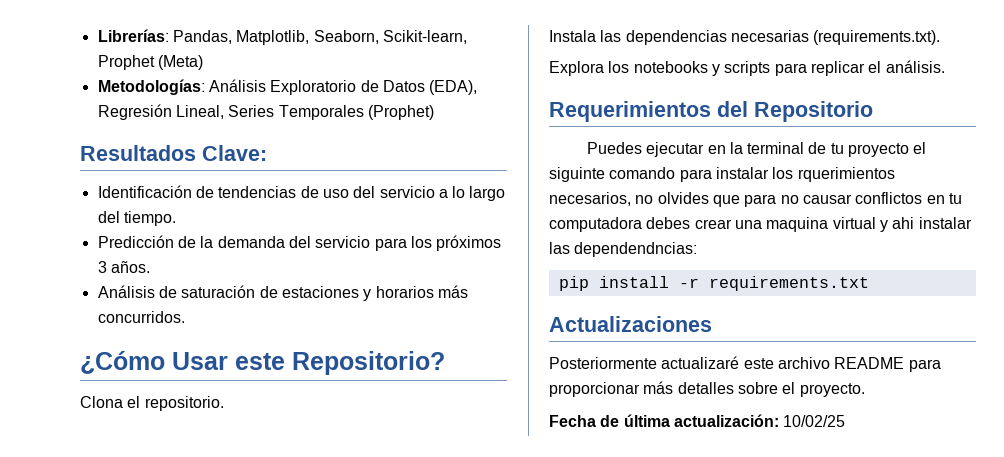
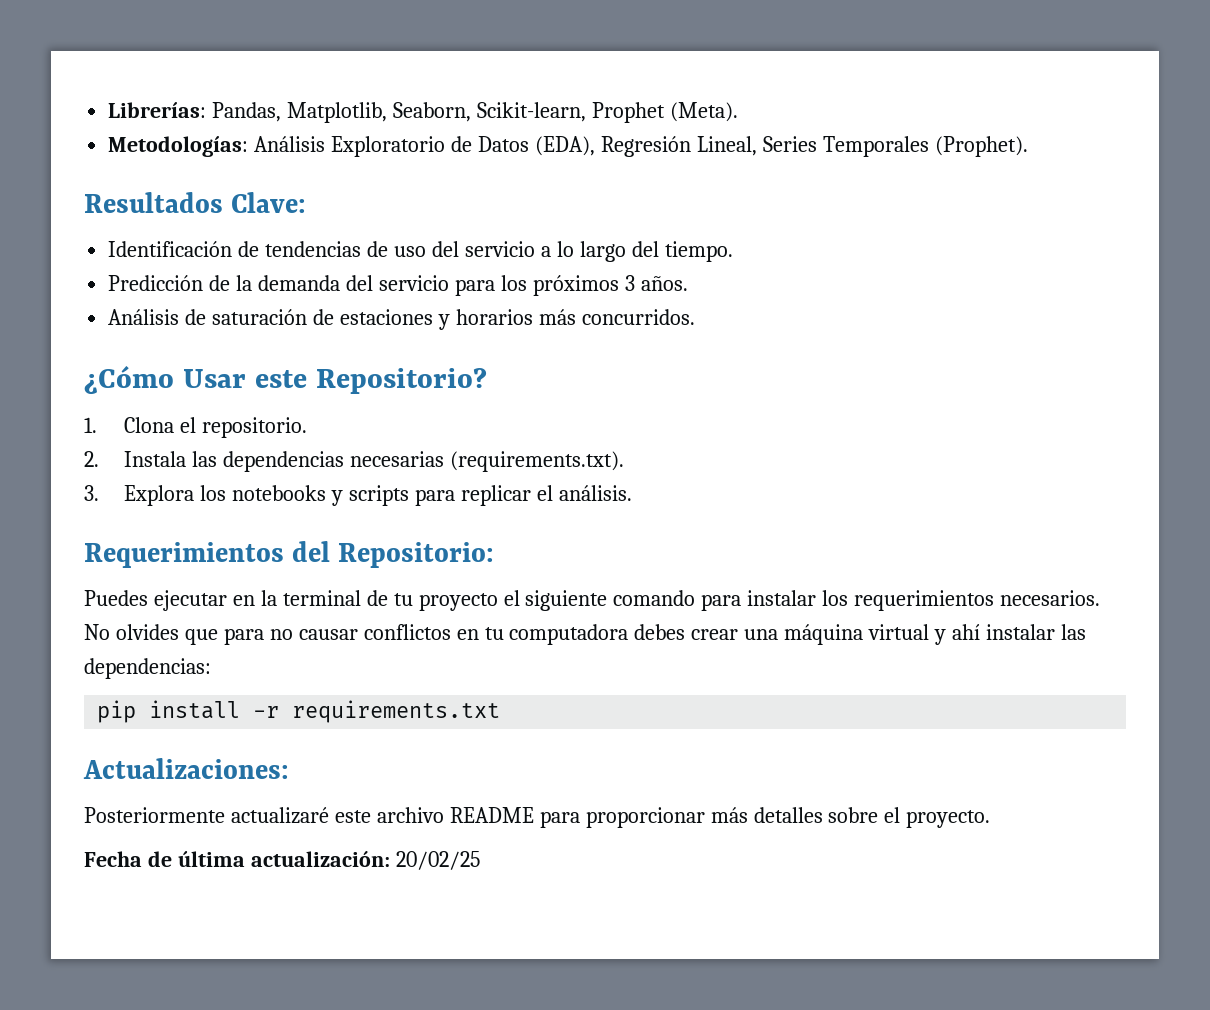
- Librerías: Pandas, Matplotlib, Seaborn, Scikit-learn, Prophet (Meta)
+ Librerías: Pandas, Matplotlib, Seaborn, Scikit-learn, Prophet (Meta).
- Metodologías: Análisis Exploratorio de Datos (EDA), Regresión Lineal, Series Temporales (Prophet)
+ Metodologías: Análisis Exploratorio de Datos (EDA), Regresión Lineal, Series Temporales (Prophet).
- Clona el repositorio.
+ 1. Clona el repositorio.
- Instala las dependencias necesarias (requirements.txt).
+ 2. Instala las dependencias necesarias (requirements.txt).
- Explora los notebooks y scripts para replicar el análisis.
+ 3. Explora los notebooks y scripts para replicar el análisis.
- Requerimientos del Repositorio
+ Requerimientos del Repositorio:
- Puedes ejecutar en la terminal de tu proyecto el siguinte comando para instalar los rquerimientos necesarios, no olvides que para no causar conflictos en tu computadora debes crear una maquina virtual y ahi instalar las dependendncias:
+ Puedes ejecutar en la terminal de tu proyecto el siguiente comando para instalar los requerimientos necesarios. No olvides que para no causar conflictos en tu computadora debes crear una máquina virtual y ahí instalar las dependencias:
- Actualizaciones
+ Actualizaciones:
- Fecha de última actualización: 10/02/25
+ Fecha de última actualización: 20/02/25

